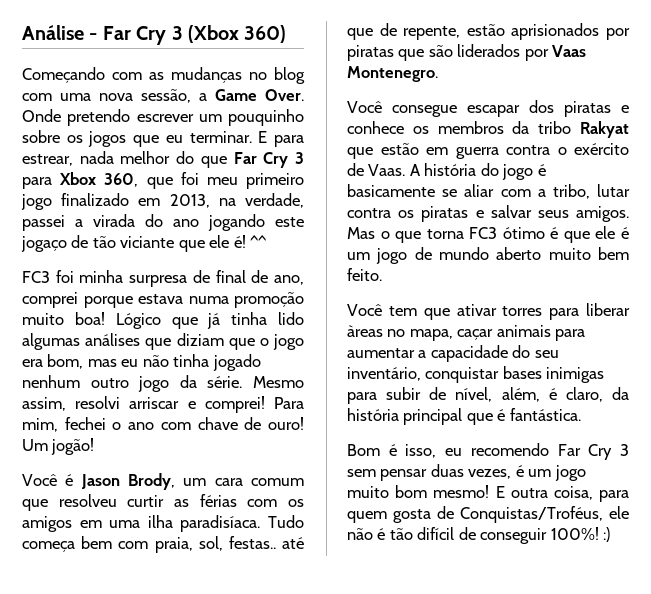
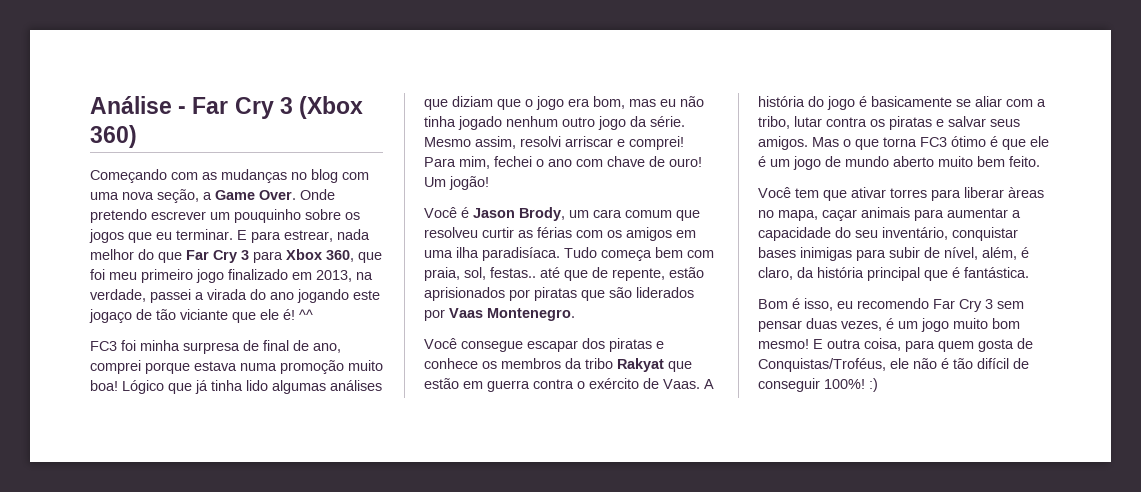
- Começando com as mudanças no blog com uma nova sessão, a Game Over.
+ Começando com as mudanças no blog com uma nova seção, a Game Over.

